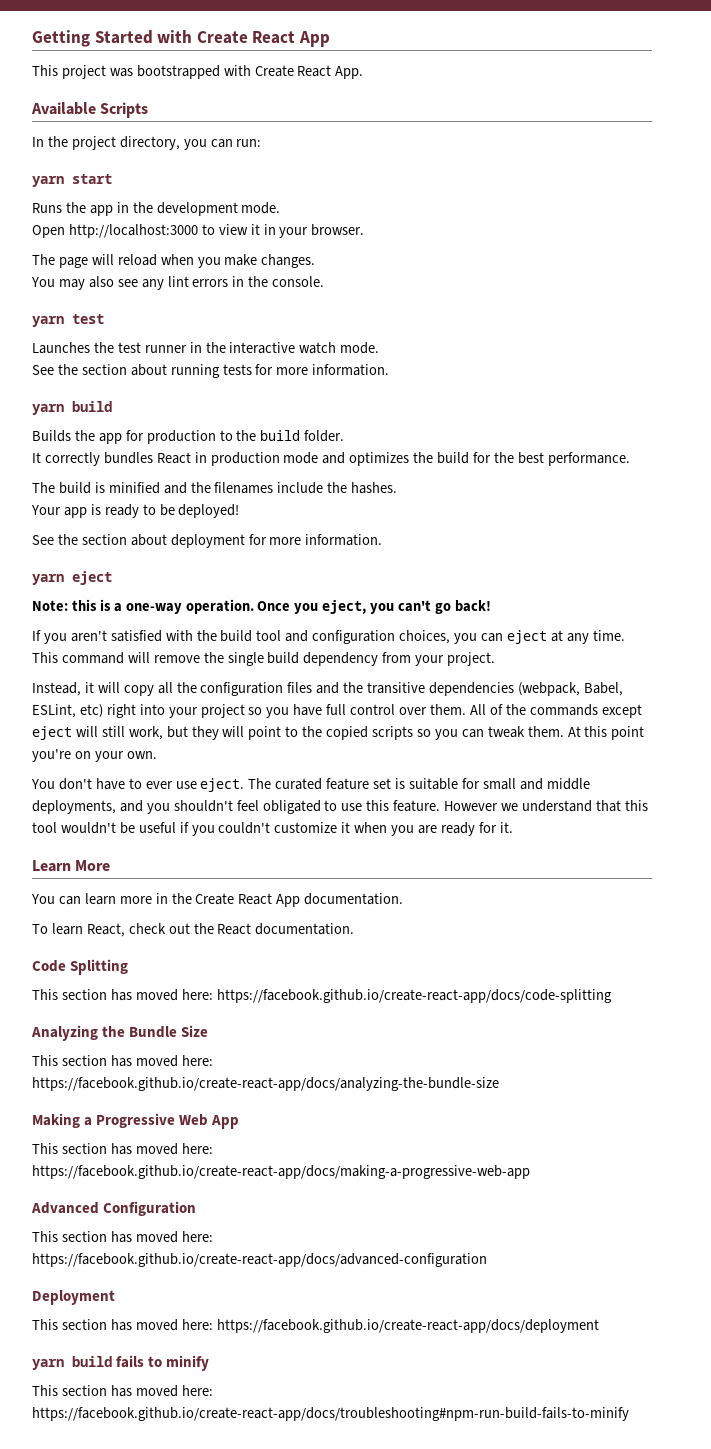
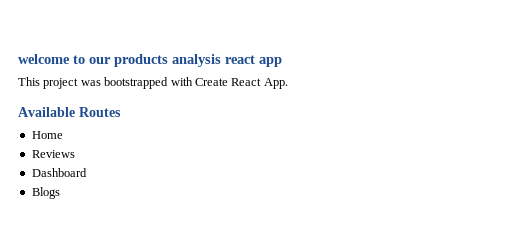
- Getting Started with Create React App
+ welcome to our products analysis react app
- Available Scripts
- In the project directory, you can run:
- yarn start
- Runs the app in the development mode.
- Open http://localhost:3000 to view it in your browser.
- The page will reload when you make changes.
- You may also see any lint errors in the console.
- yarn test
- Launches the test runner in the interactive watch mode.
- See the section about running tests for more information.
- yarn build
- Builds the app for production to the build folder.
- It correctly bundles React in production mode and optimizes the build for the best performance.
- The build is minified and the filenames include the hashes.
- Your app is ready to be deployed!
- See the section about deployment for more information.
- yarn eject
- Note: this is a one-way operation. Once you eject, you can't go back!
- If you aren't satisfied with the build tool and configuration choices, you can eject at any time. This command will remove the single build dependency from your project.
- Instead, it will copy all the configuration files and the transitive dependencies (webpack, Babel, ESLint, etc) right into your project so you have full control over them. All of the commands except eject will still work, but they will point to the copied scripts so you can tweak them. At this point you're on your own.
- You don't have to ever use eject. The curated feature set is suitable for small and middle deployments, and you shouldn't feel obligated to use this feature. However we understand that this tool wouldn't be useful if you couldn't customize it when you are ready for it.
- Learn More
- You can learn more in the Create React App documentation.
- To learn React, check out the React documentation.
- Code Splitting
- This section has moved here: https://facebook.github.io/create-react-app/docs/code-splitting
- Analyzing the Bundle Size
- This section has moved here: https://facebook.github.io/create-react-app/docs/analyzing-the-bundle-size
- Making a Progressive Web App
- This section has moved here: https://facebook.github.io/create-react-app/docs/making-a-progressive-web-app
- Advanced Configuration
- This section has moved here: https://facebook.github.io/create-react-app/docs/advanced-configuration
- Deployment
- This section has moved here: https://facebook.github.io/create-react-app/docs/deployment
- yarn build fails to minify
- This section has moved here: https://facebook.github.io/create-react-app/docs/troubleshooting#npm-run-build-fails-to-minify
+ Available Routes
+ Home
+ Reviews
+ Dashboard
+ Blogs

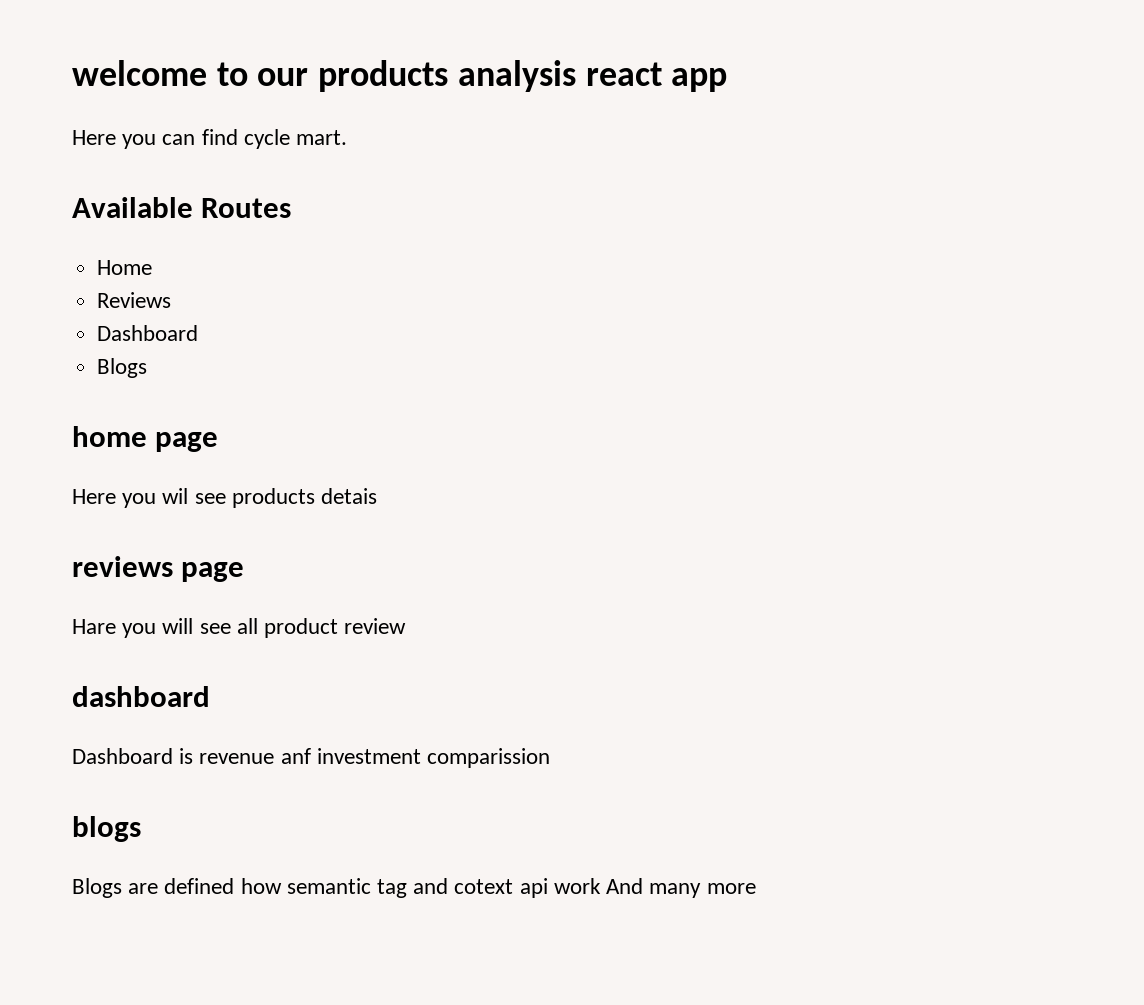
- This project was bootstrapped with Create React App.
+ Here you can find cycle mart.
+ home page
+ Here you wil see products detais
+ reviews page
+ Hare you will see all product review
+ dashboard
+ Dashboard is revenue anf investment comparission
+ blogs
+ Blogs are defined how semantic tag and cotext api work And many more

